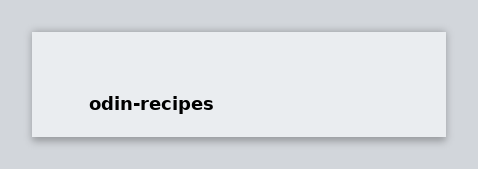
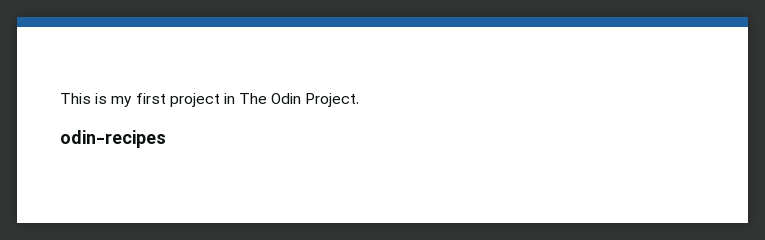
+ This is my first project in The Odin Project.

